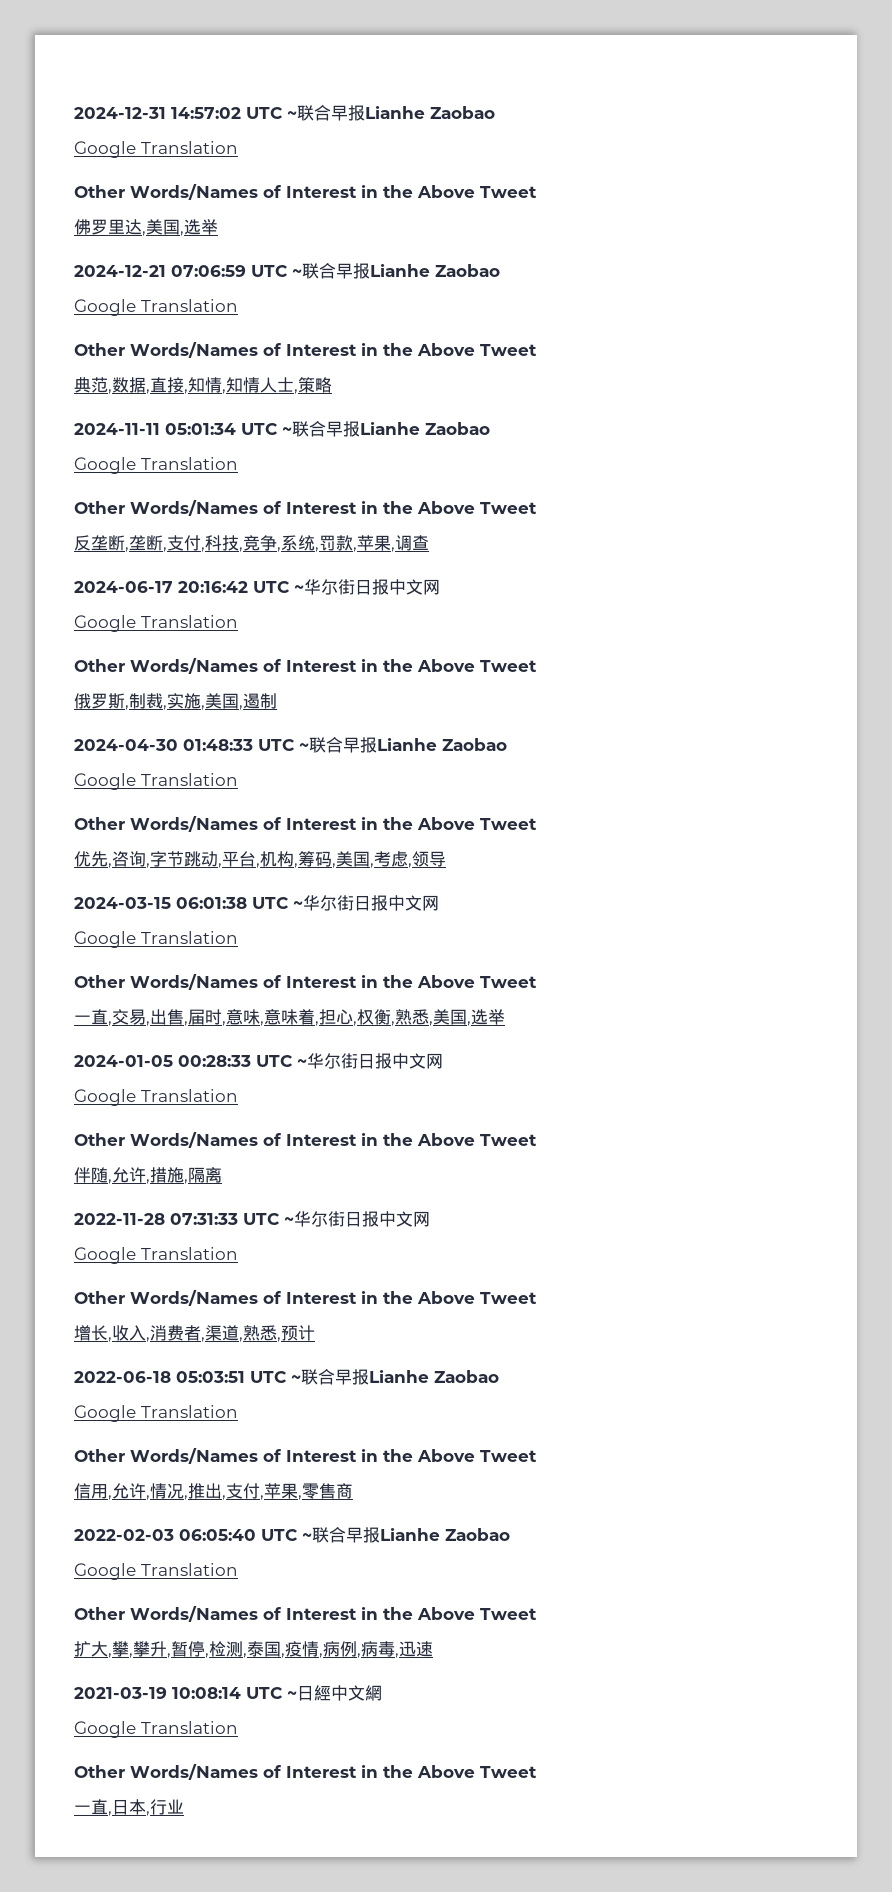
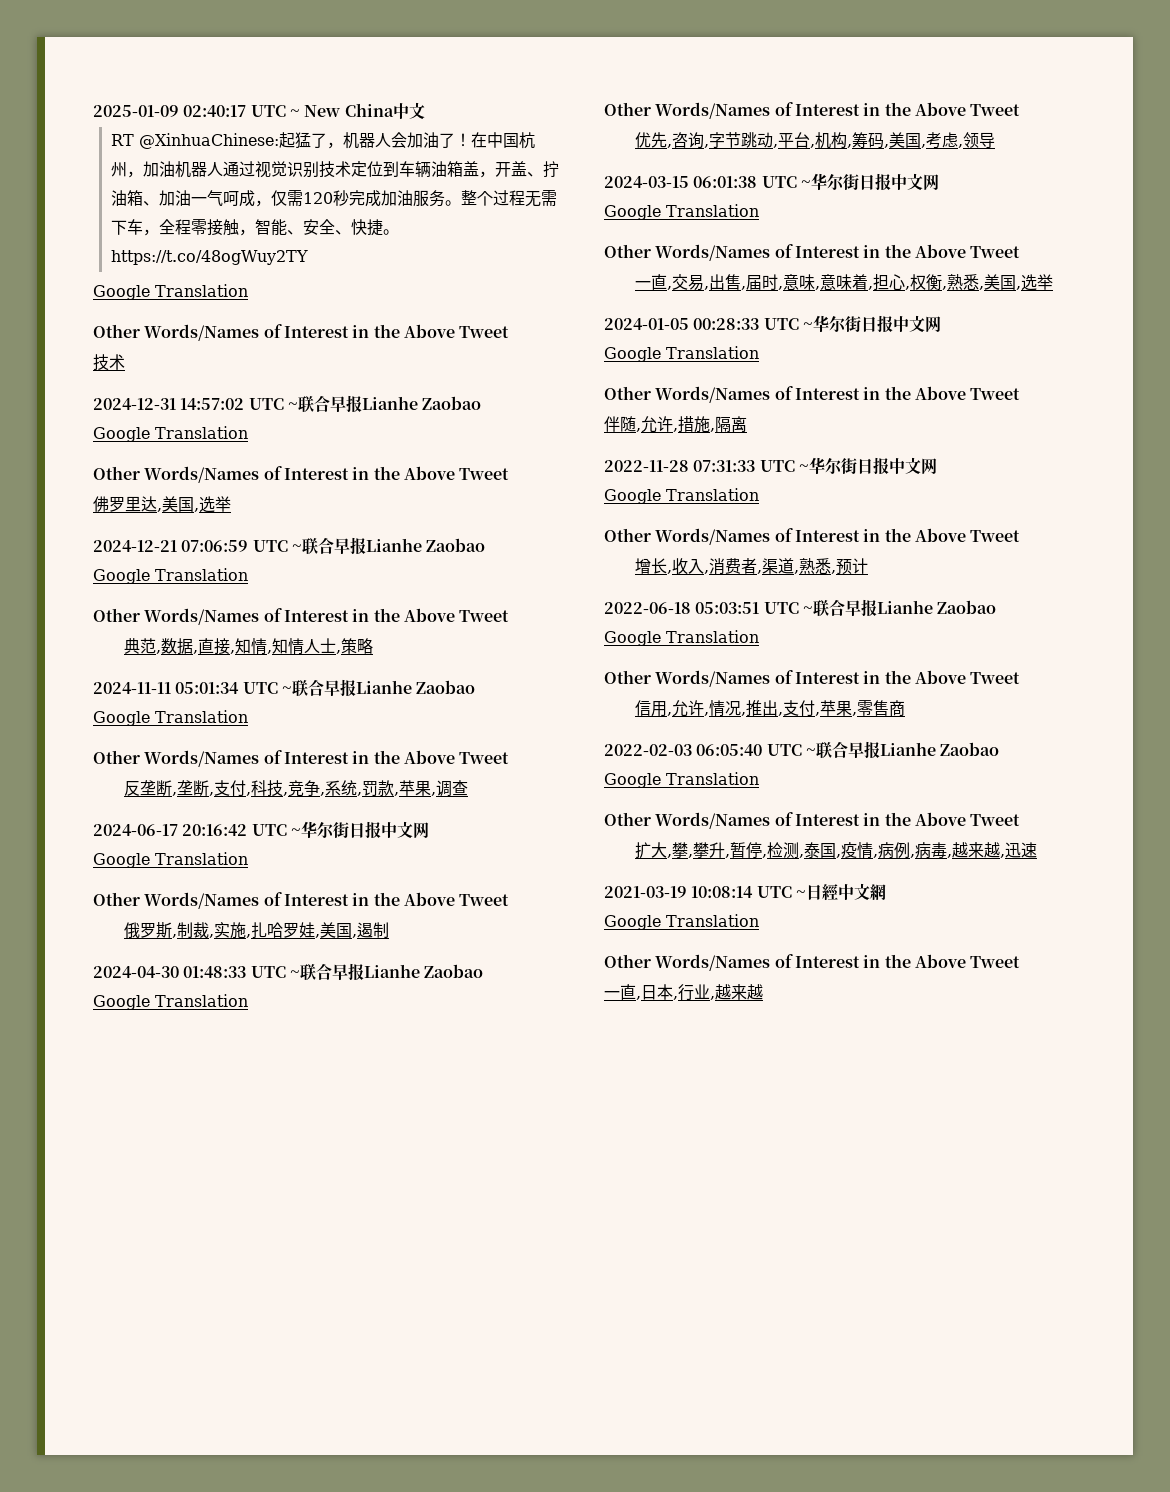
+ 2025-01-09 02:40:17 UTC ~ New China中文
+ RT @XinhuaChinese:起猛了，机器人会加油了！在中国杭州，加油机器人通过视觉识别技术定位到车辆油箱盖，开盖、拧油箱、加油一气呵成，仅需120秒完成加油服务。整个过程无需下车，全程零接触，智能、安全、快捷。https://t.co/48ogWuy2TY
+ Google Translation
+ Other Words/Names of Interest in the Above Tweet
+ 技术
- 俄罗斯,制裁,实施,美国,遏制
+ 俄罗斯,制裁,实施,扎哈罗娃,美国,遏制
- 扩大,攀,攀升,暂停,检测,泰国,疫情,病例,病毒,迅速
+ 扩大,攀,攀升,暂停,检测,泰国,疫情,病例,病毒,越来越,迅速
- 一直,日本,行业
+ 一直,日本,行业,越来越

